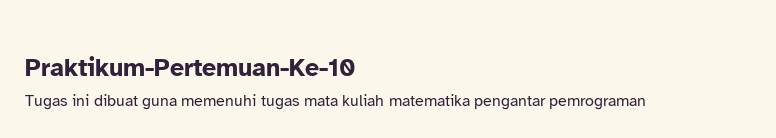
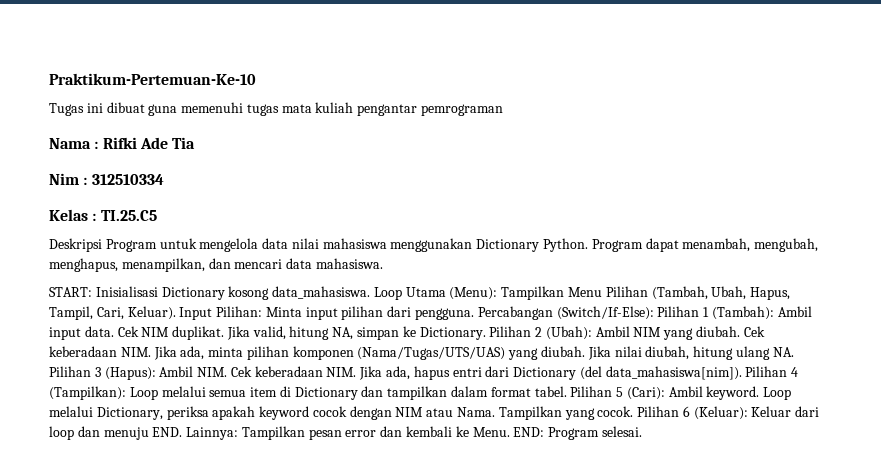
- Tugas ini dibuat guna memenuhi tugas mata kuliah matematika pengantar pemrograman
+ Tugas ini dibuat guna memenuhi tugas mata kuliah pengantar pemrograman
+ Nama : Rifki Ade Tia
+ Nim : 312510334
+ Kelas : TI.25.C5
+ Deskripsi Program untuk mengelola data nilai mahasiswa menggunakan Dictionary Python. Program dapat menambah, mengubah, menghapus, menampilkan, dan mencari data mahasiswa.
+ START: Inisialisasi Dictionary kosong data_mahasiswa. Loop Utama (Menu): Tampilkan Menu Pilihan (Tambah, Ubah, Hapus, Tampil, Cari, Keluar). Input Pilihan: Minta input pilihan dari pengguna. Percabangan (Switch/If-Else): Pilihan 1 (Tambah): Ambil input data. Cek NIM duplikat. Jika valid, hitung NA, simpan ke Dictionary. Pilihan 2 (Ubah): Ambil NIM yang diubah. Cek keberadaan NIM. Jika ada, minta pilihan komponen (Nama/Tugas/UTS/UAS) yang diubah. Jika nilai diubah, hitung ulang NA. Pilihan 3 (Hapus): Ambil NIM. Cek keberadaan NIM. Jika ada, hapus entri dari Dictionary (del data_mahasiswa[nim]). Pilihan 4 (Tampilkan): Loop melalui semua item di Dictionary dan tampilkan dalam format tabel. Pilihan 5 (Cari): Ambil keyword. Loop melalui Dictionary, periksa apakah keyword cocok dengan NIM atau Nama. Tampilkan yang cocok. Pilihan 6 (Keluar): Keluar dari loop dan menuju END. Lainnya: Tampilkan pesan error dan kembali ke Menu. END: Program selesai.

